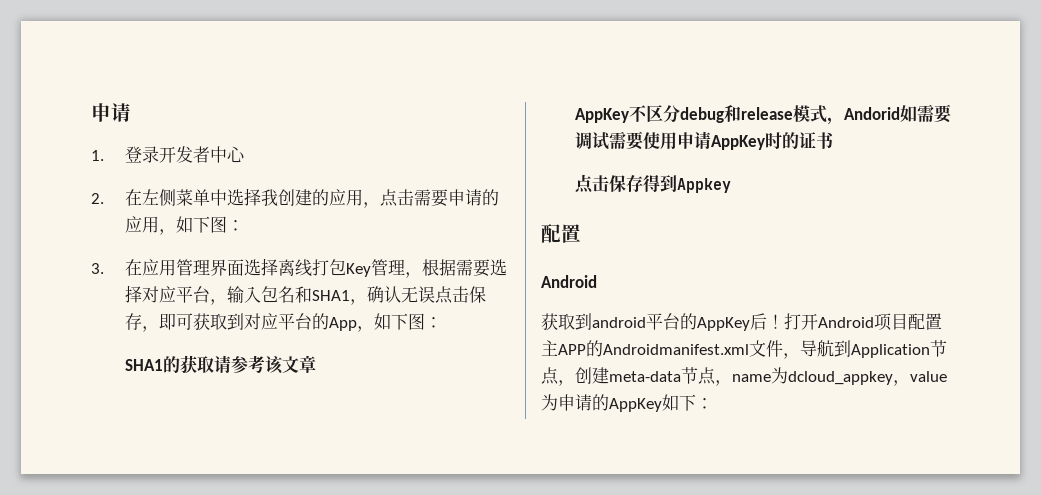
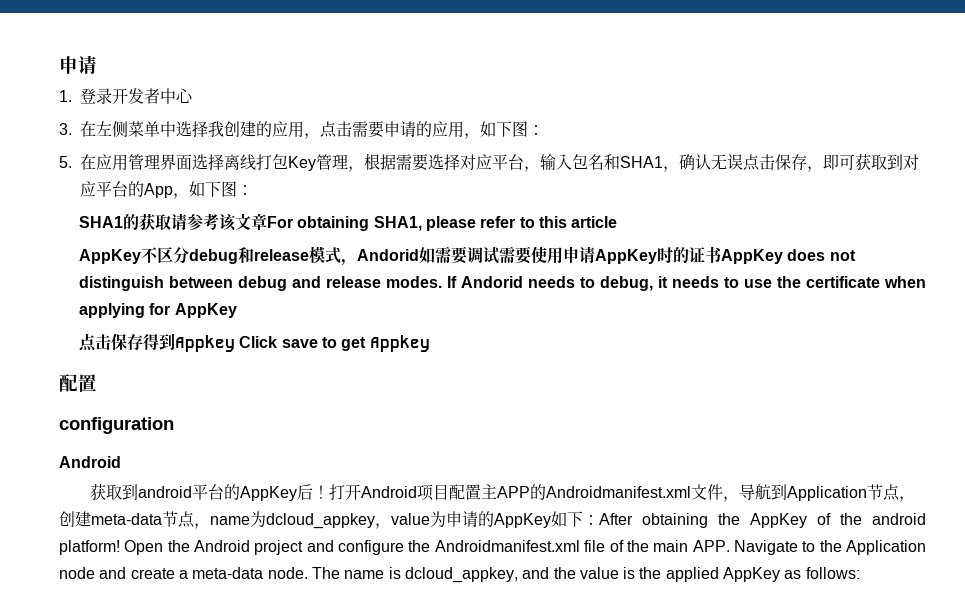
- 2.在左侧菜单中选择我创建的应用，点击需要申请的应用，如下图：
+ 3.在左侧菜单中选择我创建的应用，点击需要申请的应用，如下图：
- 3.在应用管理界面选择离线打包Key管理，根据需要选择对应平台，输入包名和SHA1，确认无误点击保存，即可获取到对应平台的App，如下图：
+ 5.在应用管理界面选择离线打包Key管理，根据需要选择对应平台，输入包名和SHA1，确认无误点击保存，即可获取到对应平台的App，如下图：
- SHA1的获取请参考该文章
+ SHA1的获取请参考该文章For obtaining SHA1, please refer to this article
- AppKey不区分debug和release模式，Andorid如需要调试需要使用申请AppKey时的证书
+ AppKey不区分debug和release模式，Andorid如需要调试需要使用申请AppKey时的证书AppKey does not distinguish between debug and release modes. If Andorid needs to debug, it needs to use the certificate when applying for AppKey
- 点击保存得到Appkey
+ 点击保存得到Appkey Click save to get Appkey
  配置
+ configuration
- 打开Android项目配置主APP的Androidmanifest.xml文件，导航到Application节点，创建meta-data节点，name为dcloud_appkey，value为申请的AppKey如下：
+ 打开Android项目配置主APP的Androidmanifest.xml文件，导航到Application节点，创建meta-data节点，name为dcloud_appkey，value为申请的AppKey如下：After obtaining the AppKey of the android platform! Open the Android project and configure the Androidmanifest.xml file of the main APP. Navigate to the Application node and create a meta-data node. The name is dcloud_appkey, and the value is the applied AppKey as follows:

